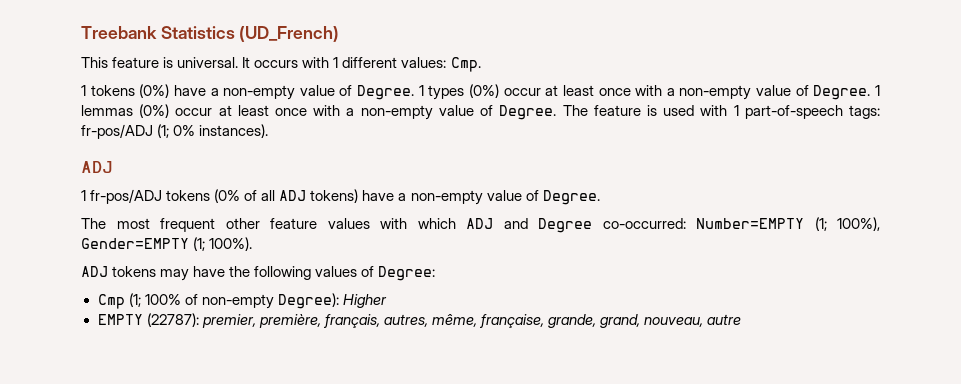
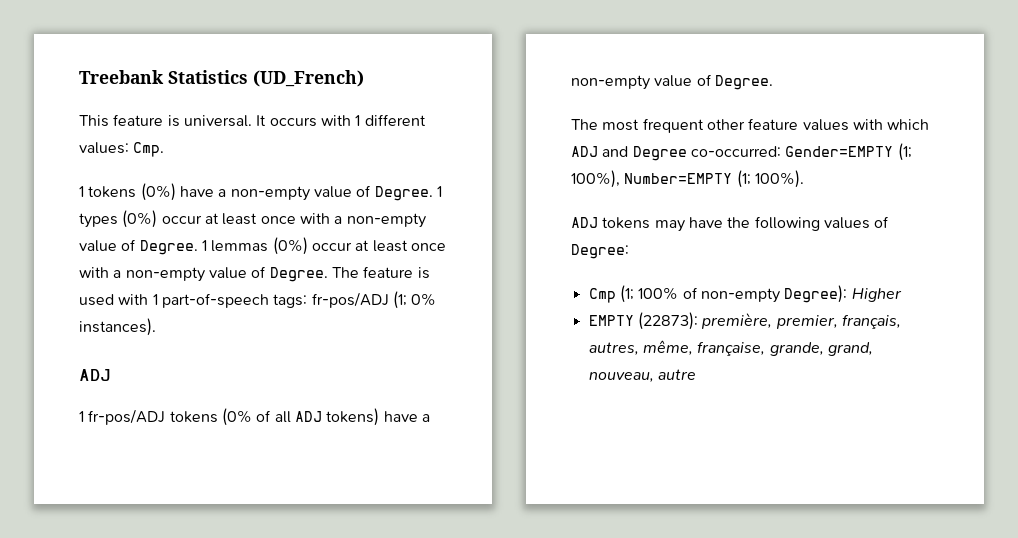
- The most frequent other feature values with which ADJ and Degree co-occurred: Number=EMPTY (1; 100%), Gender=EMPTY (1; 100%).
+ The most frequent other feature values with which ADJ and Degree co-occurred: Gender=EMPTY (1; 100%), Number=EMPTY (1; 100%).
- EMPTY (22787): premier, première, français, autres, même, française, grande, grand, nouveau, autre
+ EMPTY (22873): première, premier, français, autres, même, française, grande, grand, nouveau, autre

